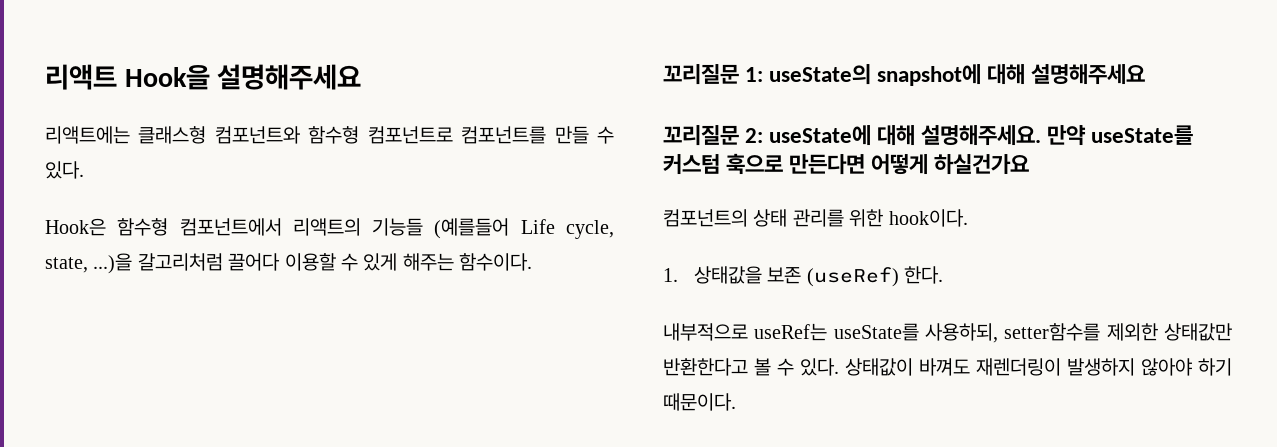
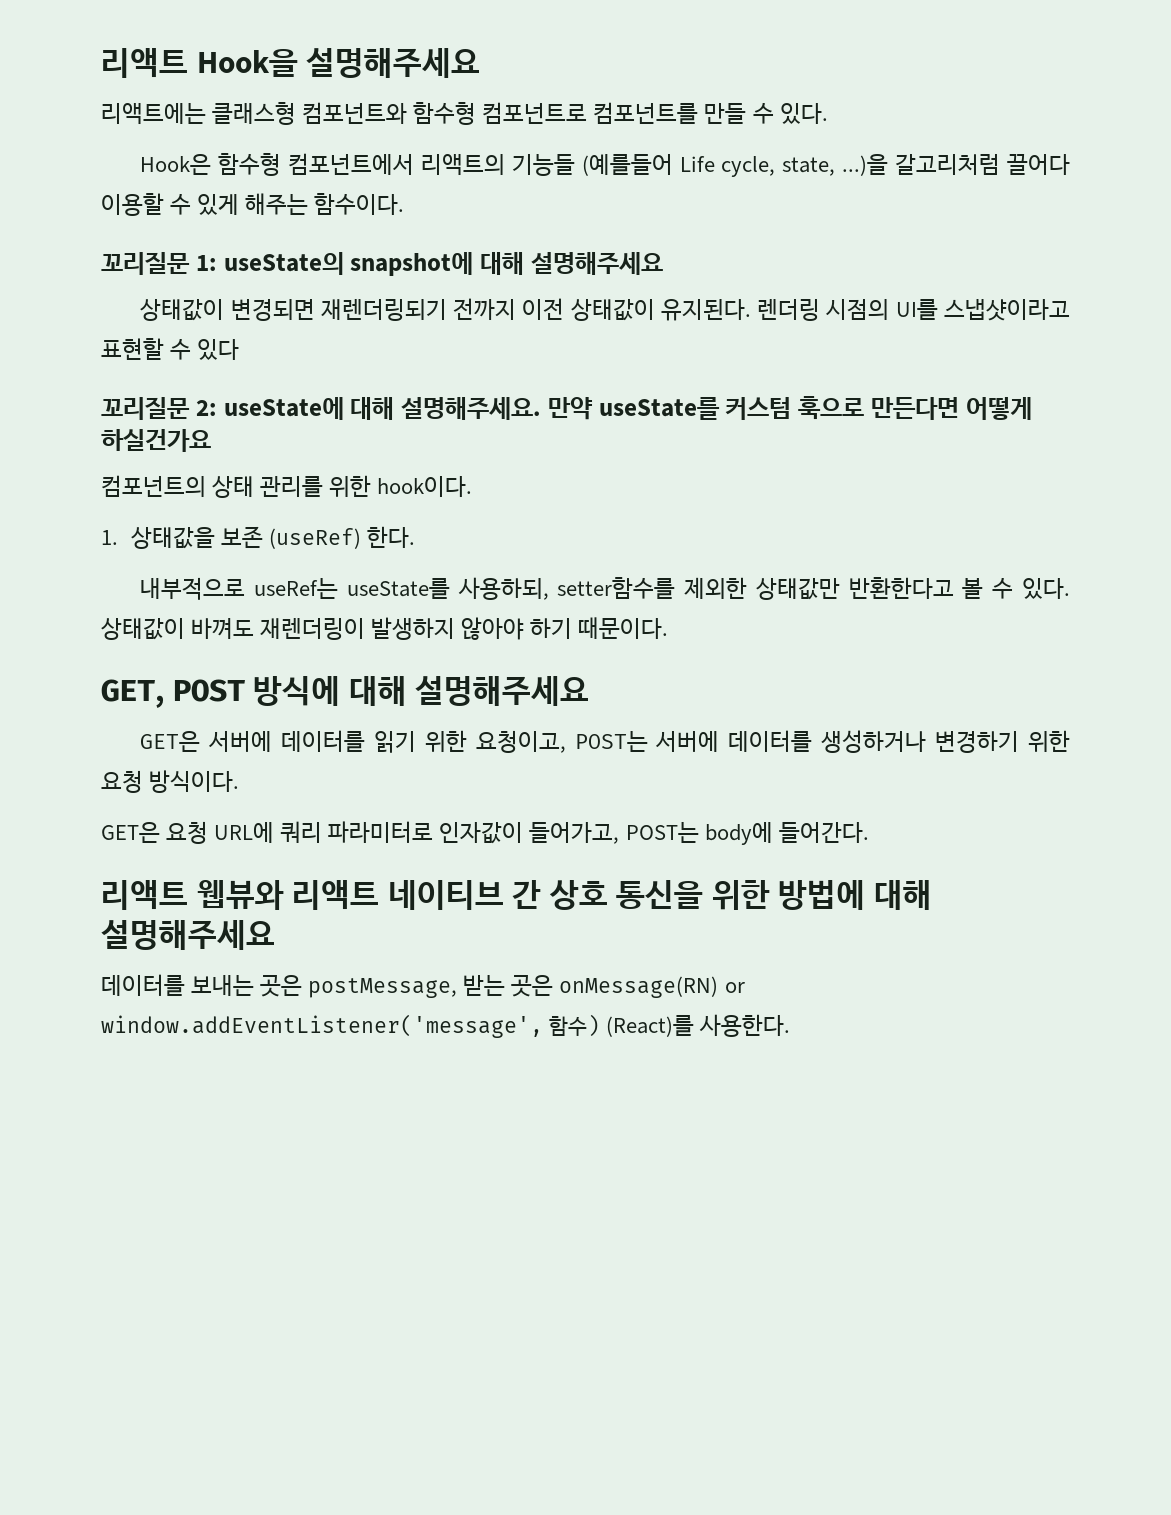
+ 상태값이 변경되면 재렌더링되기 전까지 이전 상태값이 유지된다. 렌더링 시점의 UI를 스냅샷이라고 표현할 수 있다
+ GET, POST 방식에 대해 설명해주세요
+ GET은 서버에 데이터를 읽기 위한 요청이고, POST는 서버에 데이터를 생성하거나 변경하기 위한 요청 방식이다.
+ GET은 요청 URL에 쿼리 파라미터로 인자값이 들어가고, POST는 body에 들어간다.
+ 리액트 웹뷰와 리액트 네이티브 간 상호 통신을 위한 방법에 대해 설명해주세요
+ 데이터를 보내는 곳은 postMessage, 받는 곳은 onMessage(RN) or window.addEventListener('message', 함수) (React)를 사용한다.

